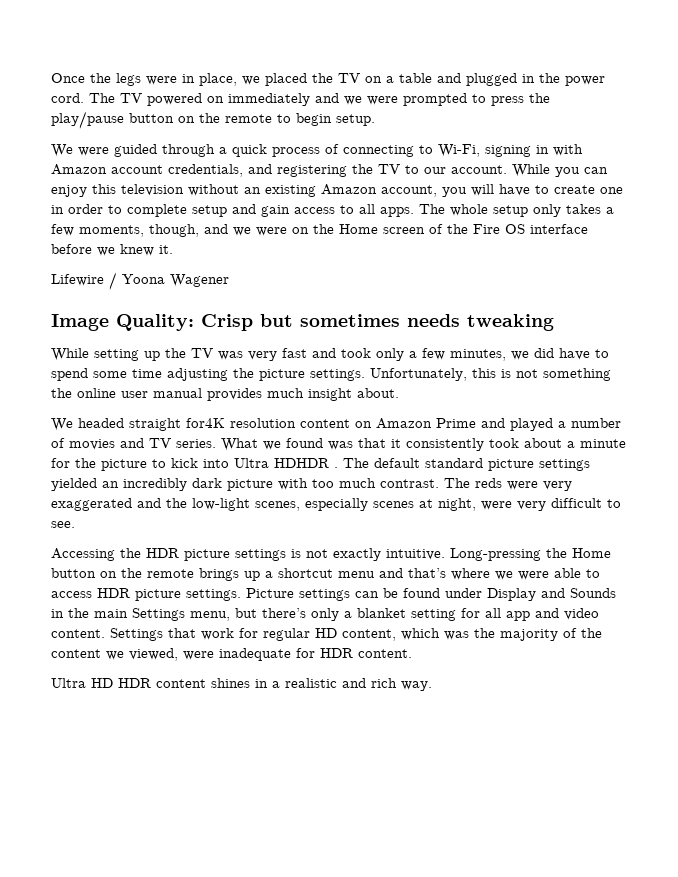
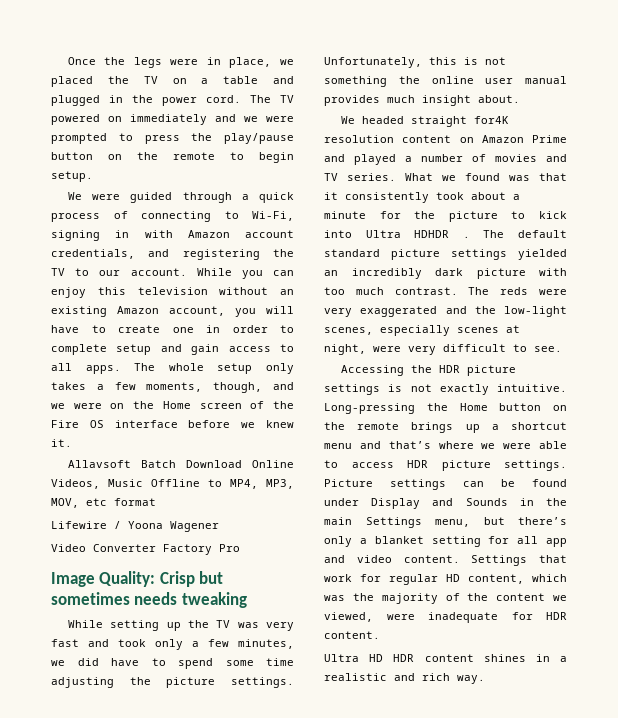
+ Allavsoft Batch Download Online Videos, Music Offline to MP4, MP3, MOV, etc format
+ Video Converter Factory Pro

